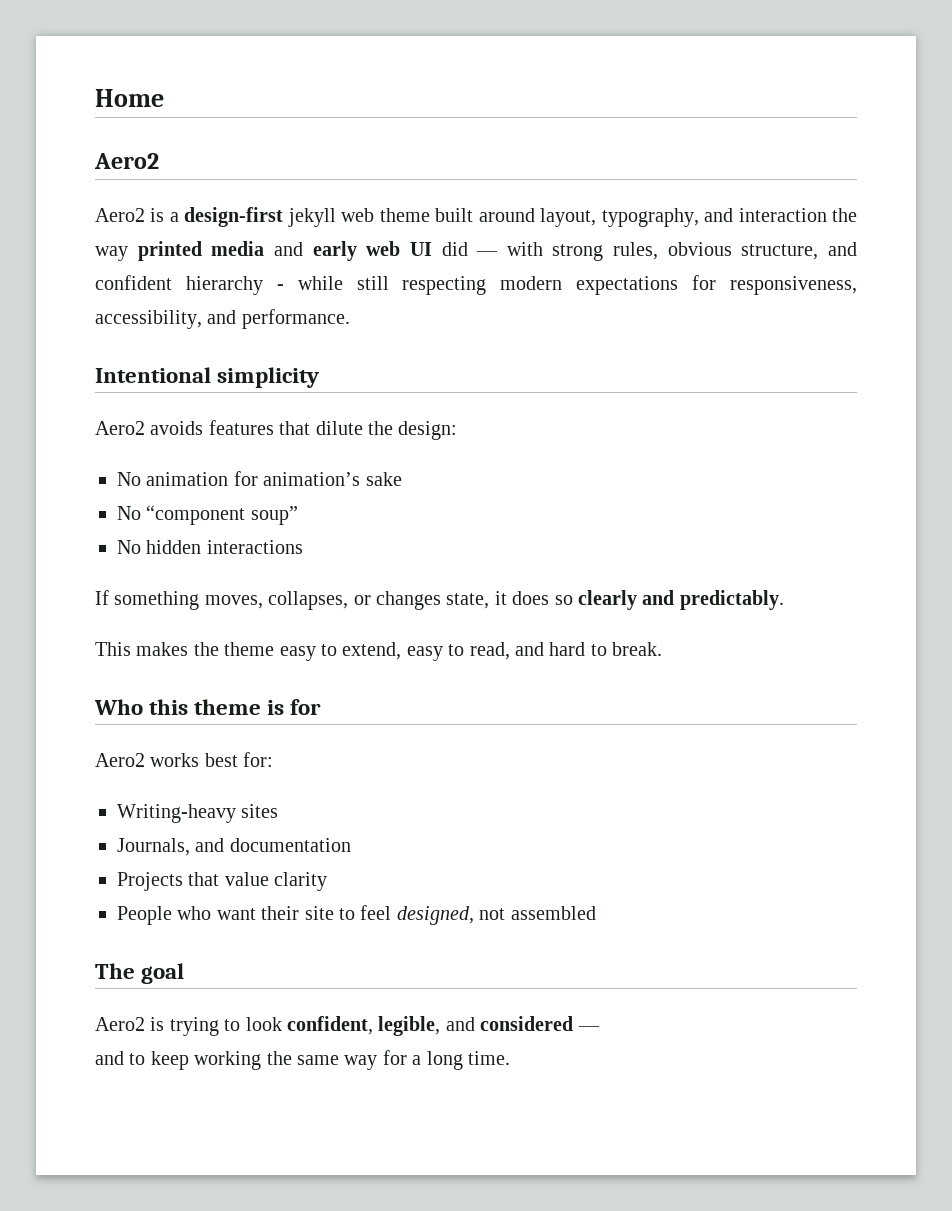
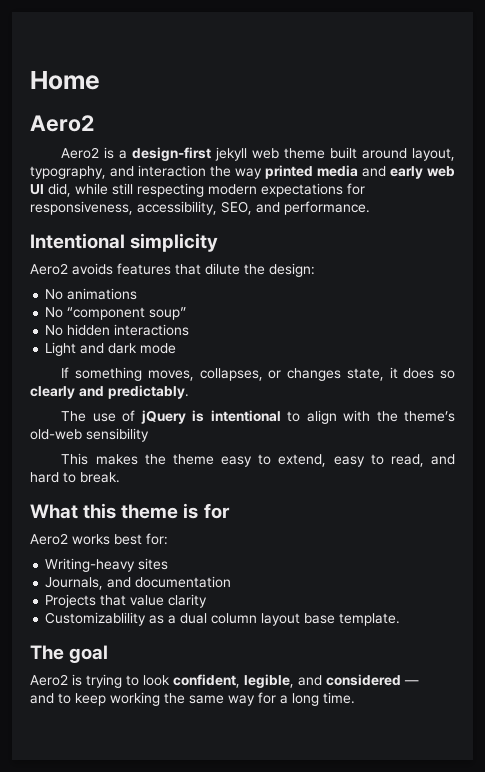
- Aero2 is a design-first jekyll web theme built around layout, typography, and interaction the way printed media and early web UI did — with strong rules, obvious structure, and confident hierarchy - while still respecting modern expectations for responsiveness, accessibility, and performance.
+ Aero2 is a design-first jekyll web theme built around layout, typography, and interaction the way printed media and early web UI did, while still respecting modern expectations for responsiveness, accessibility, SEO, and performance.
- No animation for animation’s sake
+ No animations
+ Light and dark mode
+ The use of jQuery is intentional to align with the theme’s old-web sensibility
- Who this theme is for
+ What this theme is for
- People who want their site to feel designed, not assembled
+ Customizablility as a dual column layout base template.

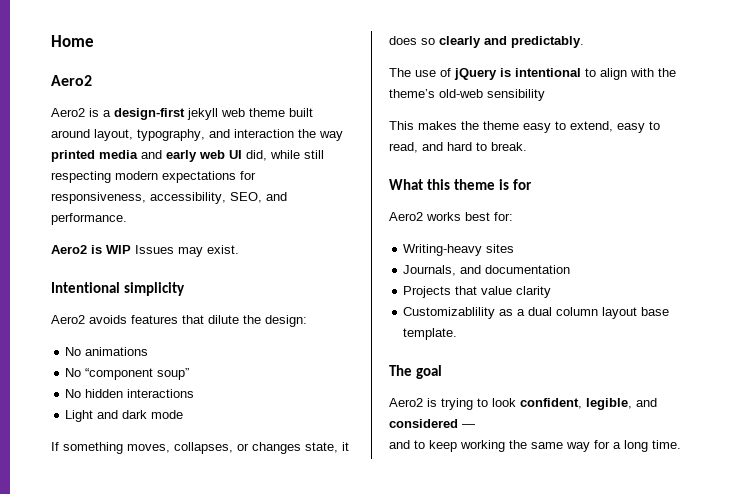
+ Aero2 is WIP Issues may exist.

